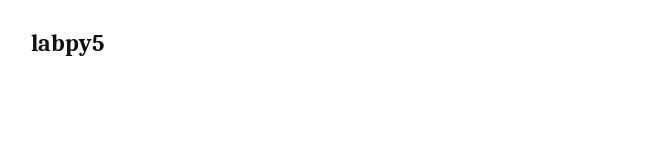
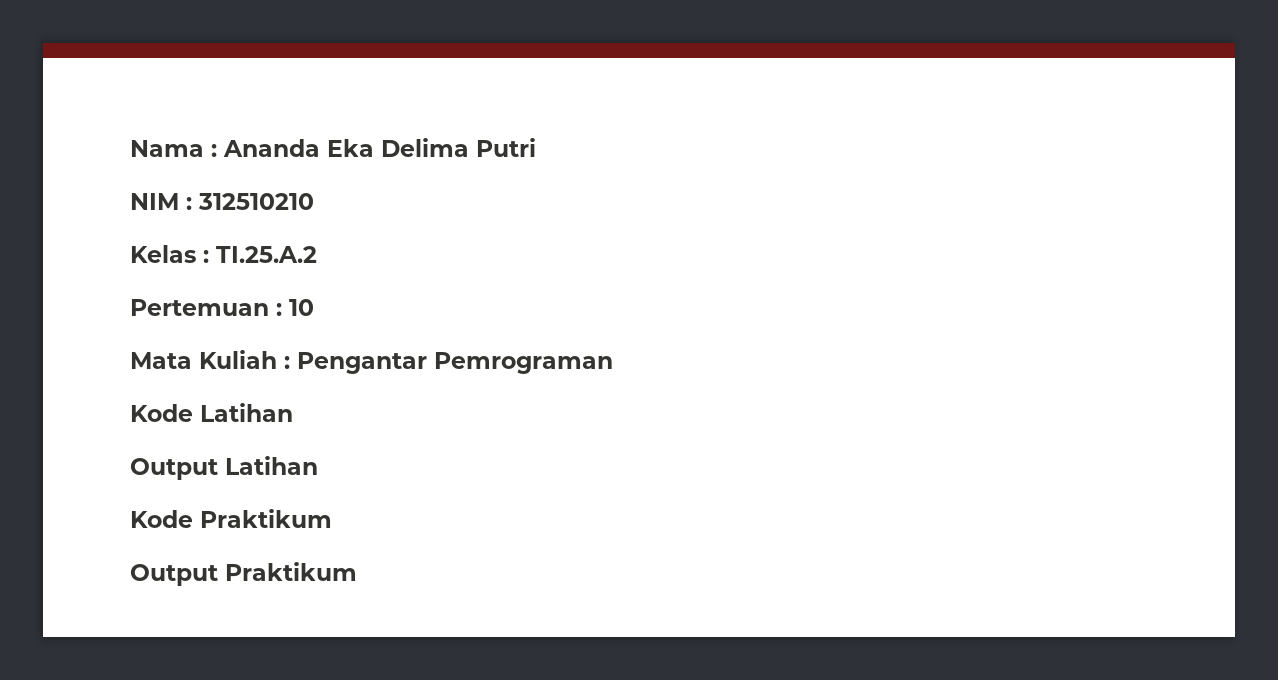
- labpy5
+ Nama : Ananda Eka Delima Putri
+ NIM : 312510210
+ Kelas : TI.25.A.2
+ Pertemuan : 10
+ Mata Kuliah : Pengantar Pemrograman
+ Kode Latihan
+ Output Latihan
+ Kode Praktikum
+ Output Praktikum

